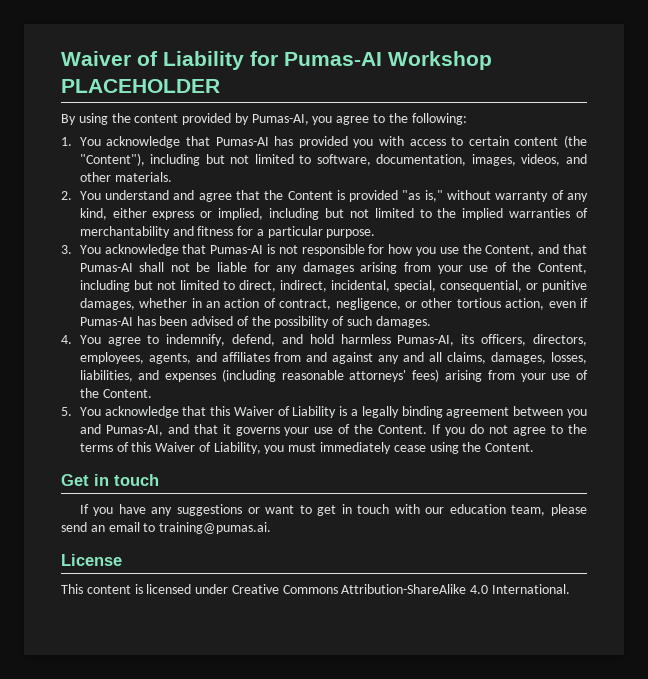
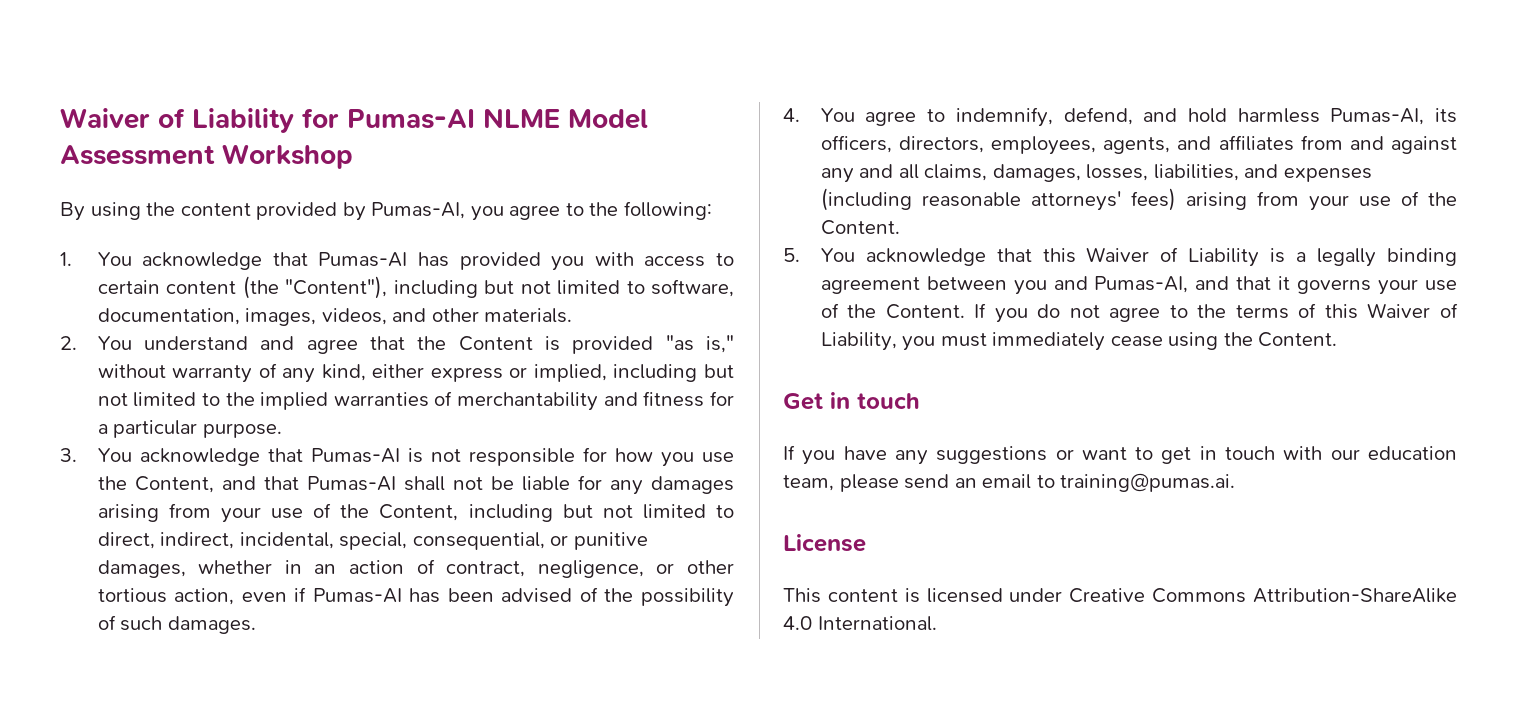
- Waiver of Liability for Pumas-AI Workshop PLACEHOLDER
+ Waiver of Liability for Pumas-AI NLME Model Assessment Workshop

